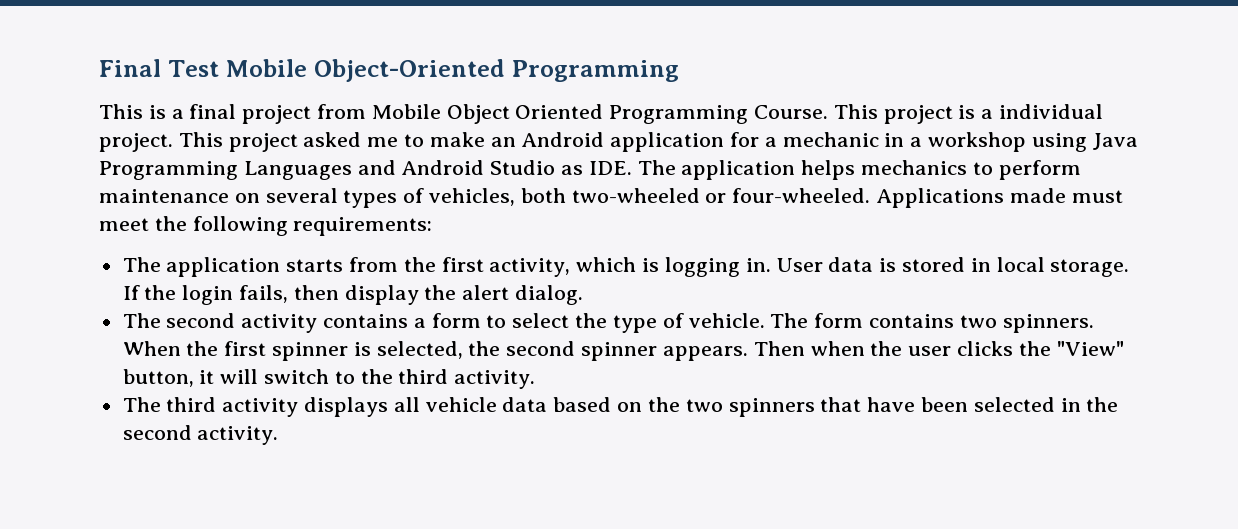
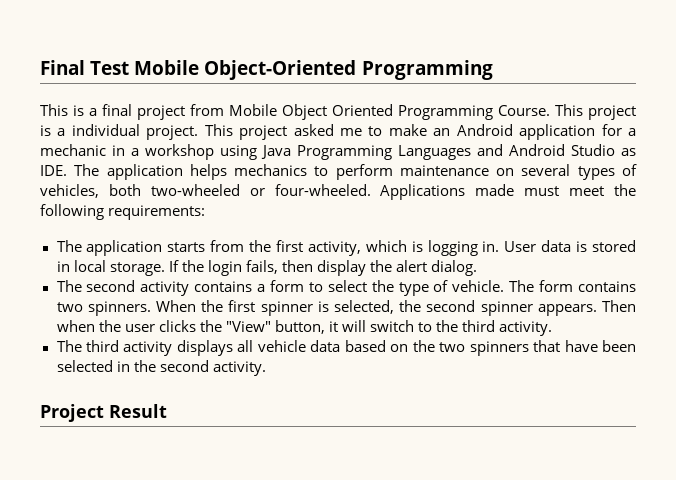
+ Project Result

